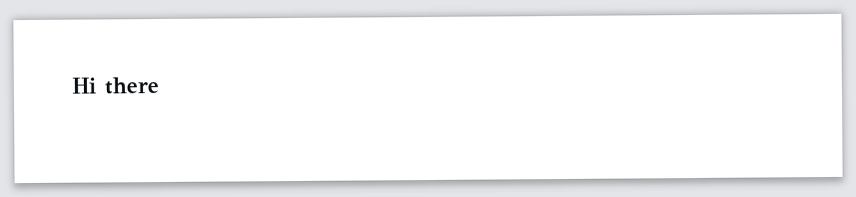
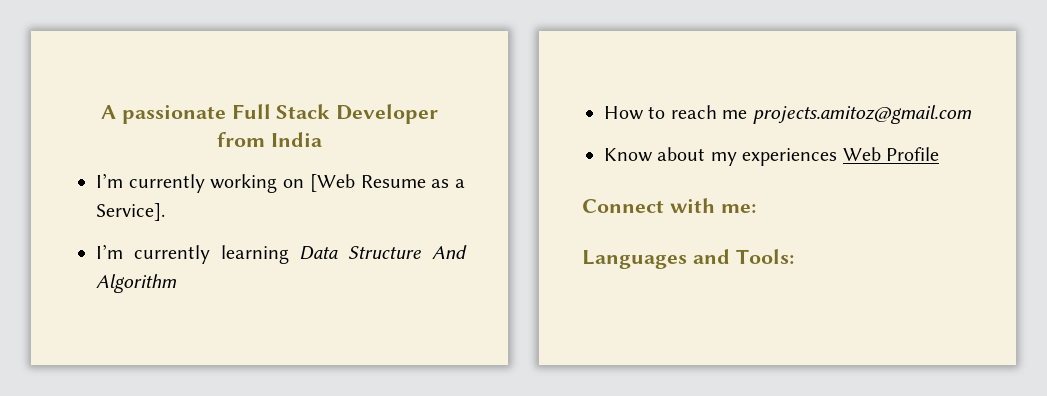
- Hi there
+ A passionate Full Stack Developer from India
+ I’m currently working on [Web Resume as a Service].
+ I’m currently learning Data Structure And Algorithm
+ How to reach me projects.amitoz@gmail.com
+ Know about my experiences Web Profile
+ Connect with me:
+ Languages and Tools:

